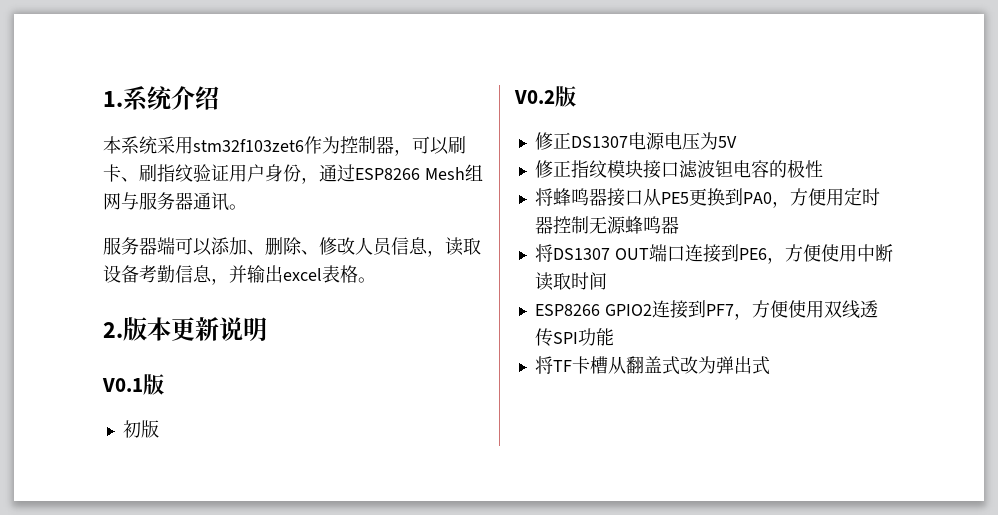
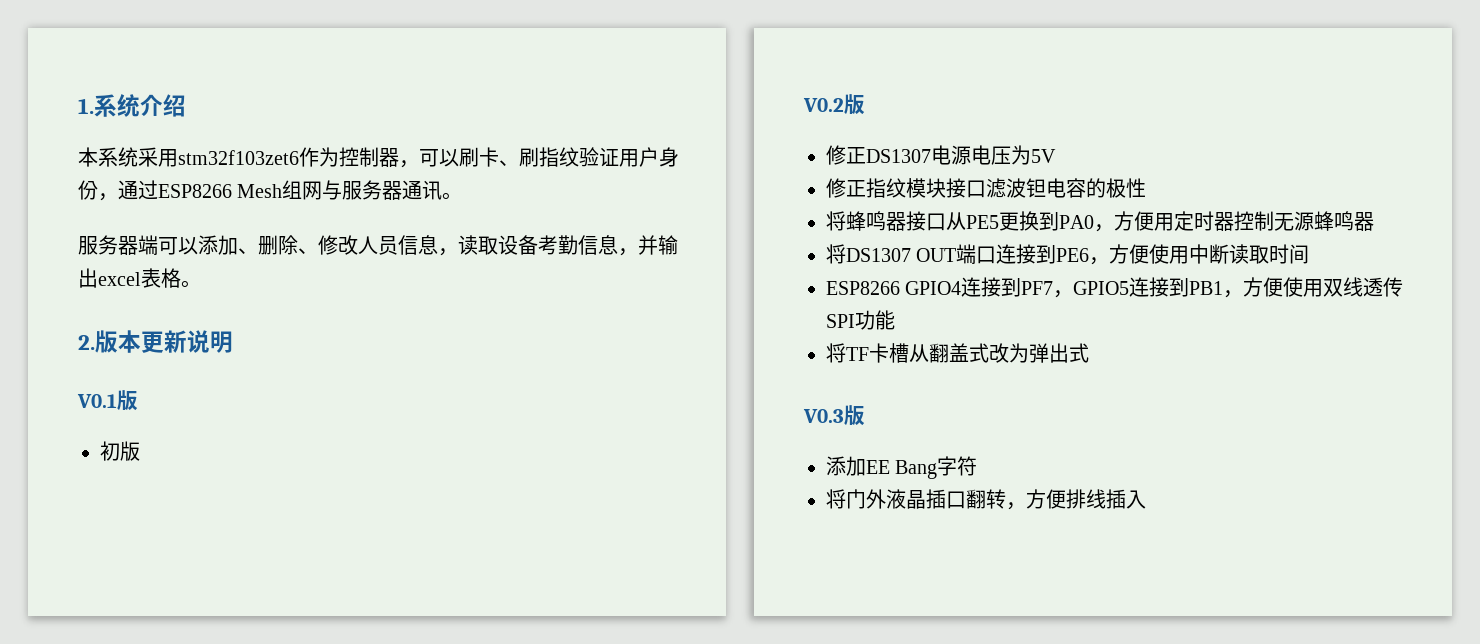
- ESP8266 GPIO2连接到PF7，方便使用双线透传SPI功能
+ ESP8266 GPIO4连接到PF7，GPIO5连接到PB1，方便使用双线透传SPI功能
+ V0.3版
+ 添加EE Bang字符
+ 将门外液晶插口翻转，方便排线插入

